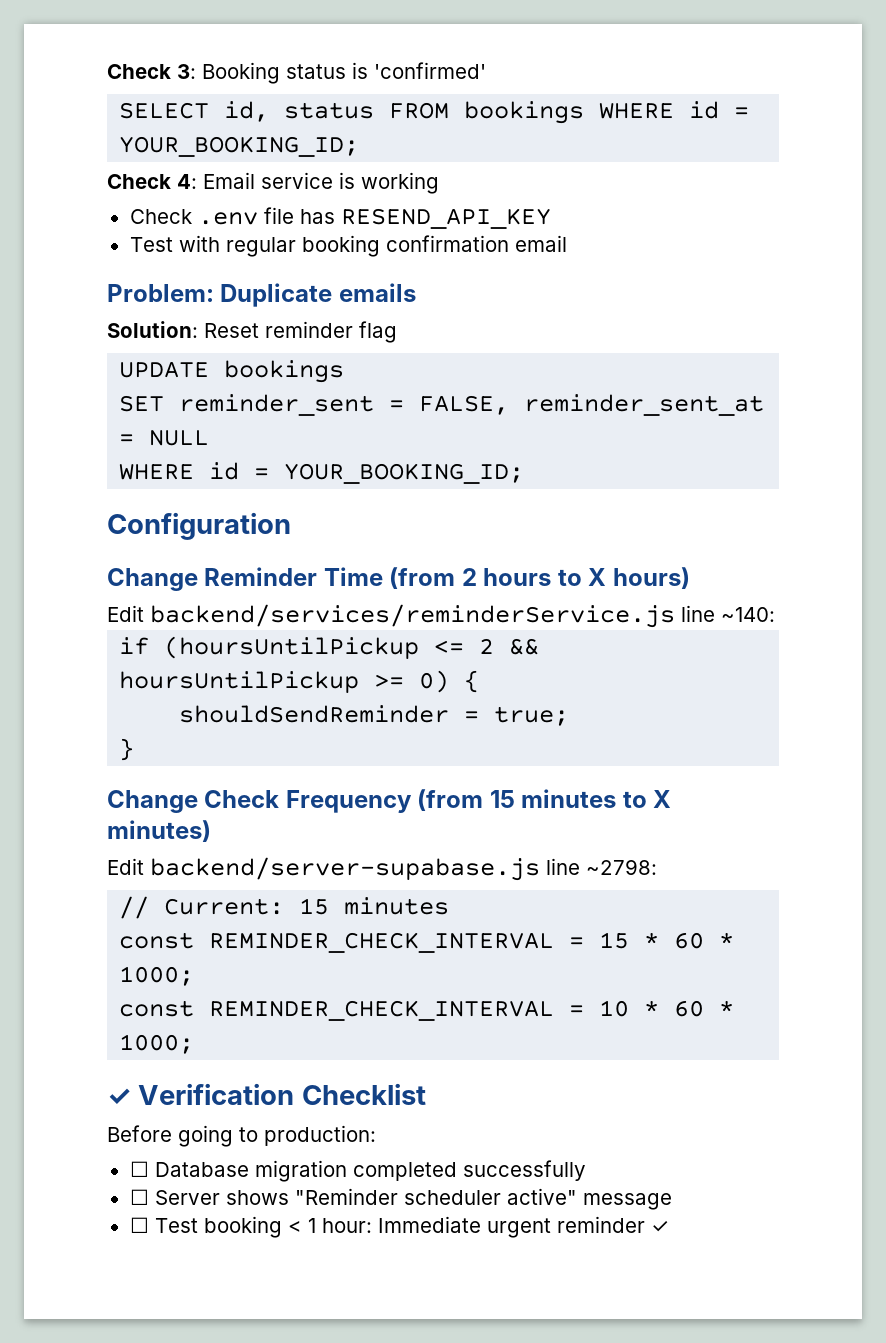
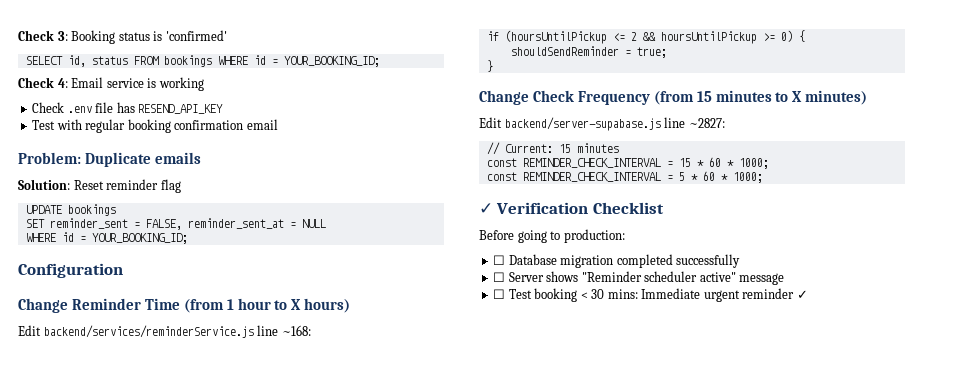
- Change Reminder Time (from 2 hours to X hours)
+ Change Reminder Time (from 1 hour to X hours)
- Edit backend/services/reminderService.js line ~140:
+ Edit backend/services/reminderService.js line ~168:
- Edit backend/server-supabase.js line ~2798:
+ Edit backend/server-supabase.js line ~2827:
- const REMINDER_CHECK_INTERVAL = 10 * 60 * 1000;
+ const REMINDER_CHECK_INTERVAL = 5 * 60 * 1000;
- ☐ Test booking < 1 hour: Immediate urgent reminder ✓
+ ☐ Test booking < 30 mins: Immediate urgent reminder ✓

